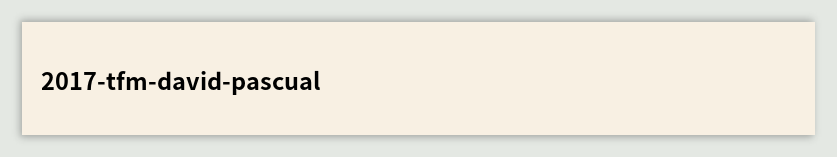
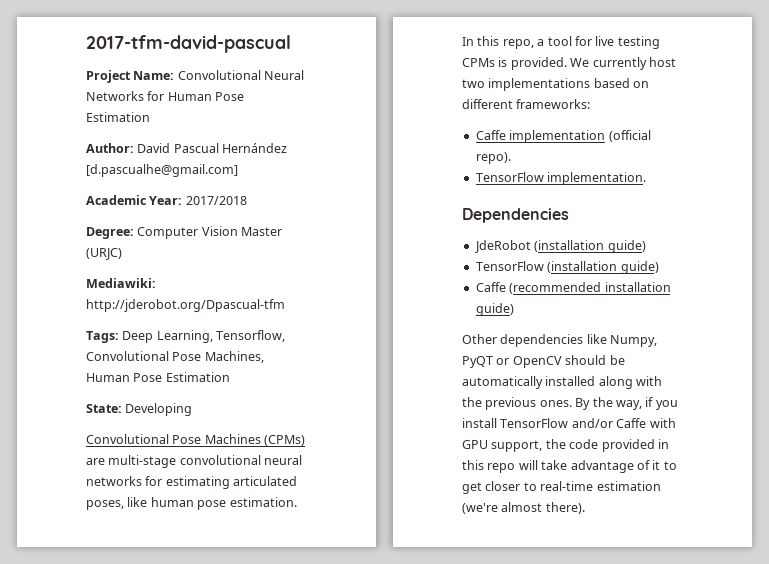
+ Project Name: Convolutional Neural Networks for Human Pose Estimation
+ Author: David Pascual Hernández [d.pascualhe@gmail.com]
+ Academic Year: 2017/2018
+ Degree: Computer Vision Master (URJC)
+ Mediawiki: http://jderobot.org/Dpascual-tfm
+ Tags: Deep Learning, Tensorflow, Convolutional Pose Machines, Human Pose Estimation
+ State: Developing
+ Convolutional Pose Machines (CPMs) are multi-stage convolutional neural networks for estimating articulated poses, like human pose estimation. In this repo, a tool for live testing CPMs is provided. We currently host two implementations based on different frameworks:
+ Caffe implementation (official repo).
+ TensorFlow implementation.
+ Dependencies
+ JdeRobot (installation guide)
+ TensorFlow (installation guide)
+ Caffe (recommended installation guide)
+ Other dependencies like Numpy, PyQT or OpenCV should be automatically installed along with the previous ones. By the way, if you install TensorFlow and/or Caffe with GPU support, the code provided in this repo will take advantage of it to get closer to real-time estimation (we're almost there).

